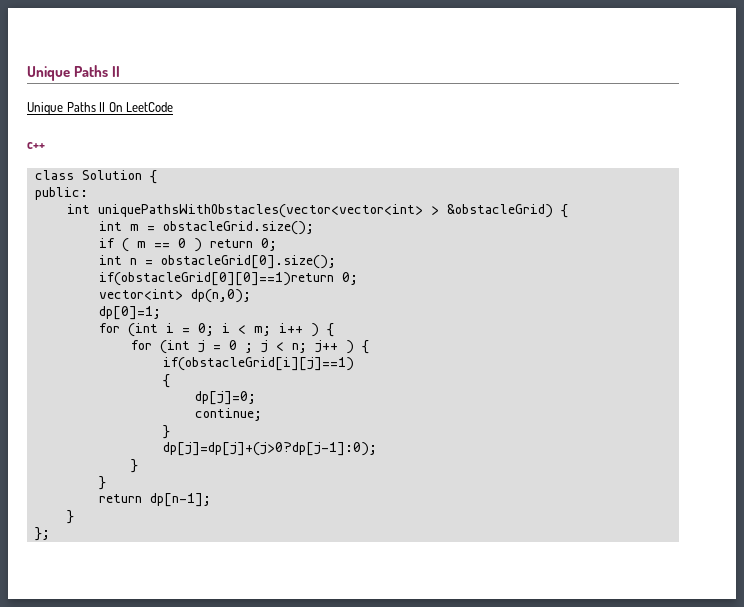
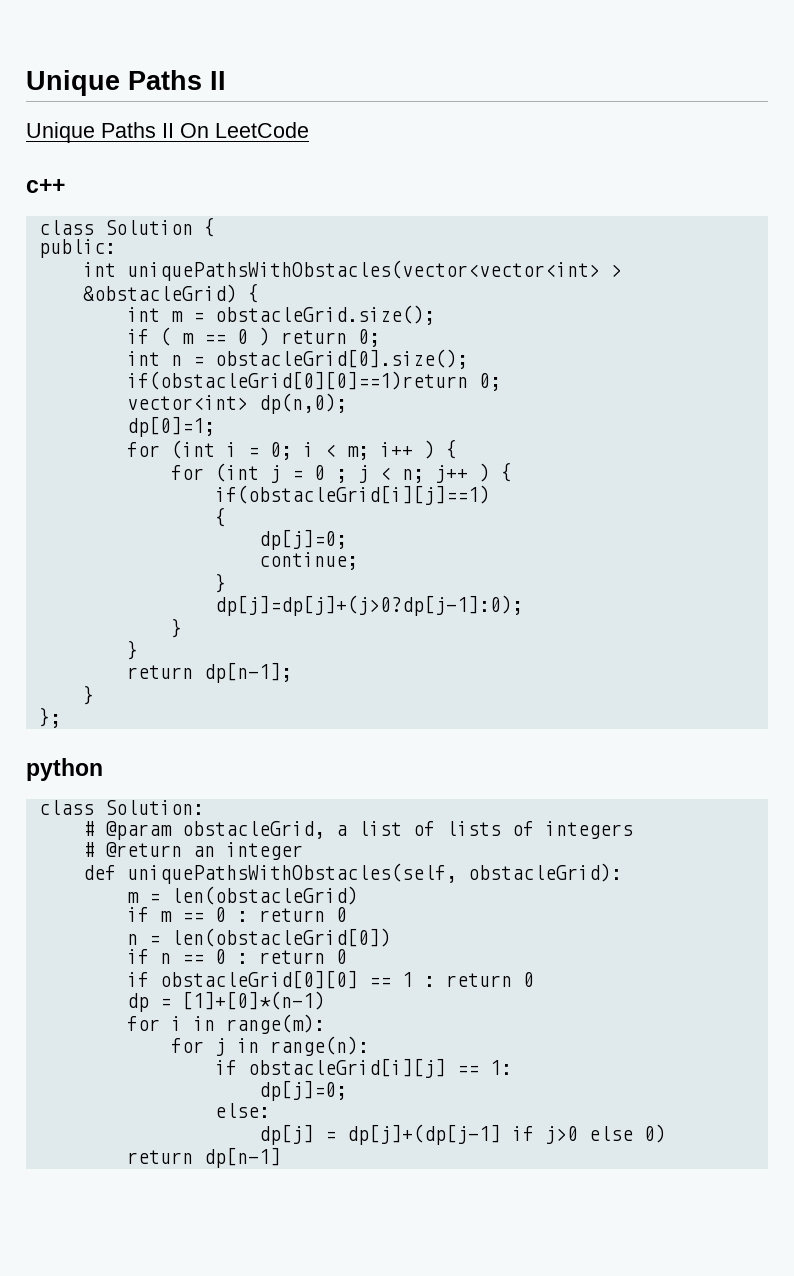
+ python
+ class Solution:
+ # @param obstacleGrid, a list of lists of integers
+ # @return an integer
+ def uniquePathsWithObstacles(self, obstacleGrid):
+ m = len(obstacleGrid)
+ if m == 0 : return 0
+ n = len(obstacleGrid[0])
+ if n == 0 : return 0
+ if obstacleGrid[0][0] == 1 : return 0
+ dp = [1]+[0]*(n-1)
+ for i in range(m):
+ for j in range(n):
+ if obstacleGrid[i][j] == 1:
+ dp[j]=0;
+ else:
+ dp[j] = dp[j]+(dp[j-1] if j>0 else 0)
+ return dp[n-1]

